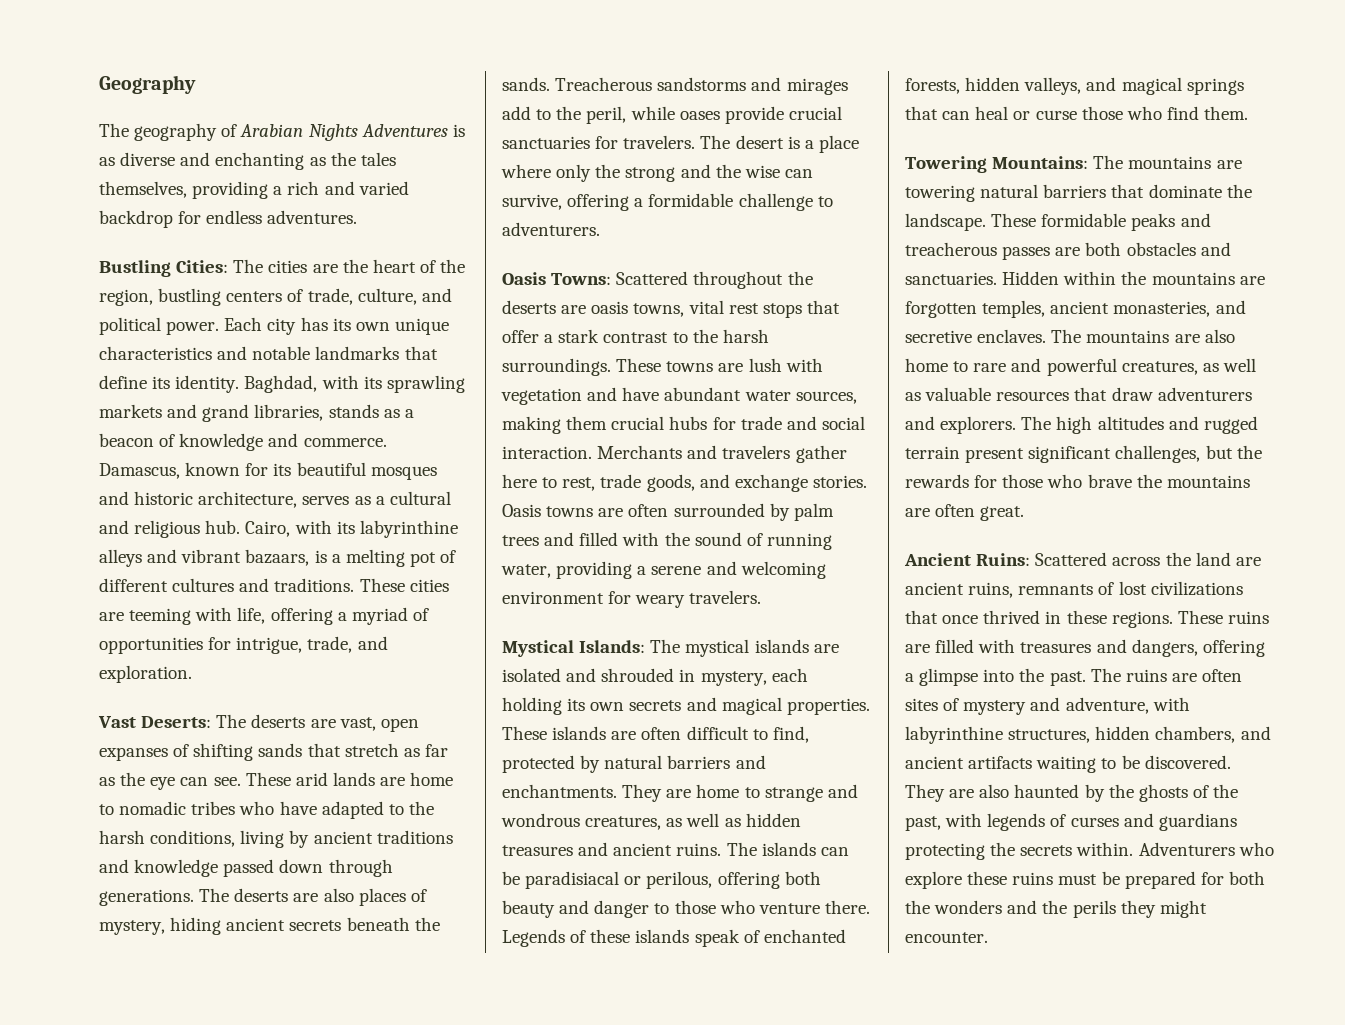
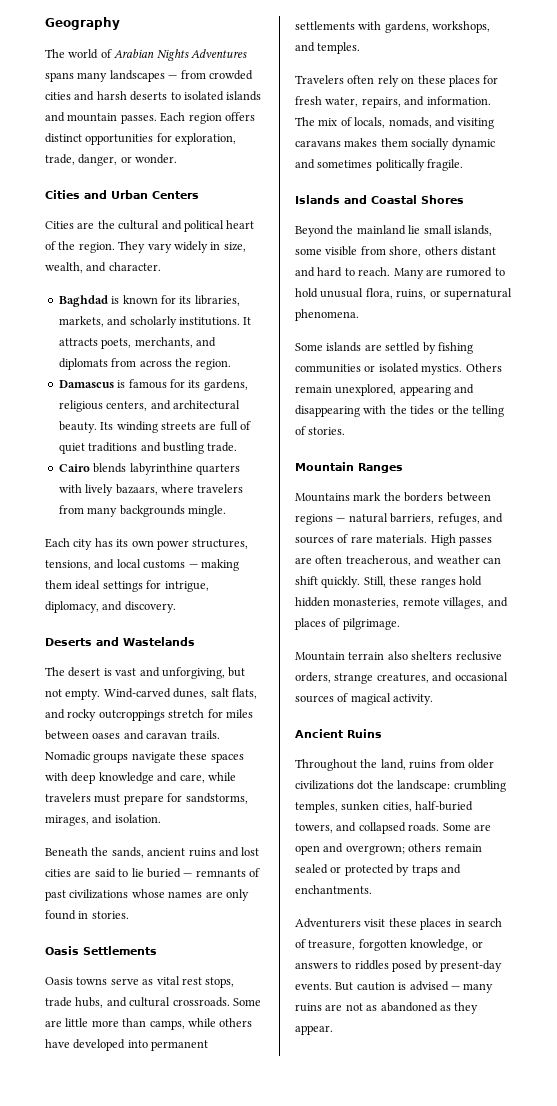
- The geography of Arabian Nights Adventures is as diverse and enchanting as the tales themselves, providing a rich and varied backdrop for endless adventures.
- Bustling Cities: The cities are the heart of the region, bustling centers of trade, culture, and political power. Each city has its own unique characteristics and notable landmarks that define its identity. Baghdad, with its sprawling markets and grand libraries, stands as a beacon of knowledge and commerce. Damascus, known for its beautiful mosques and historic architecture, serves as a cultural and religious hub. Cairo, with its labyrinthine alleys and vibrant bazaars, is a melting pot of different cultures and traditions. These cities are teeming with life, offering a myriad of opportunities for intrigue, trade, and exploration.
- Vast Deserts: The deserts are vast, open expanses of shifting sands that stretch as far as the eye can see. These arid lands are home to nomadic tribes who have adapted to the harsh conditions, living by ancient traditions and knowledge passed down through generations. The deserts are also places of mystery, hiding ancient secrets beneath the sands. Treacherous sandstorms and mirages add to the peril, while oases provide crucial sanctuaries for travelers. The desert is a place where only the strong and the wise can survive, offering a formidable challenge to adventurers.
- Oasis Towns: Scattered throughout the deserts are oasis towns, vital rest stops that offer a stark contrast to the harsh surroundings. These towns are lush with vegetation and have abundant water sources, making them crucial hubs for trade and social interaction. Merchants and travelers gather here to rest, trade goods, and exchange stories. Oasis towns are often surrounded by palm trees and filled with the sound of running water, providing a serene and welcoming environment for weary travelers.
- Mystical Islands: The mystical islands are isolated and shrouded in mystery, each holding its own secrets and magical properties. These islands are often difficult to find, protected by natural barriers and enchantments. They are home to strange and wondrous creatures, as well as hidden treasures and ancient ruins. The islands can be paradisiacal or perilous, offering both beauty and danger to those who venture there. Legends of these islands speak of enchanted forests, hidden valleys, and magical springs that can heal or curse those who find them.
- Towering Mountains: The mountains are towering natural barriers that dominate the landscape. These formidable peaks and treacherous passes are both obstacles and sanctuaries. Hidden within the mountains are forgotten temples, ancient monasteries, and secretive enclaves. The mountains are also home to rare and powerful creatures, as well as valuable resources that draw adventurers and explorers. The high altitudes and rugged terrain present significant challenges, but the rewards for those who brave the mountains are often great.
- Ancient Ruins: Scattered across the land are ancient ruins, remnants of lost civilizations that once thrived in these regions. These ruins are filled with treasures and dangers, offering a glimpse into the past. The ruins are often sites of mystery and adventure, with labyrinthine structures, hidden chambers, and ancient artifacts waiting to be discovered. They are also haunted by the ghosts of the past, with legends of curses and guardians protecting the secrets within. Adventurers who explore these ruins must be prepared for both the wonders and the perils they might encounter.
+ The world of Arabian Nights Adventures spans many landscapes — from crowded cities and harsh deserts to isolated islands and mountain passes. Each region offers distinct opportunities for exploration, trade, danger, or wonder.
+ Cities and Urban Centers
+ Cities are the cultural and political heart of the region. They vary widely in size, wealth, and character.
+ Baghdad is known for its libraries, markets, and scholarly institutions. It attracts poets, merchants, and diplomats from across the region.
+ Damascus is famous for its gardens, religious centers, and architectural beauty. Its winding streets are full of quiet traditions and bustling trade.
+ Cairo blends labyrinthine quarters with lively bazaars, where travelers from many backgrounds mingle.
+ Each city has its own power structures, tensions, and local customs — making them ideal settings for intrigue, diplomacy, and discovery.
+ Deserts and Wastelands
+ The desert is vast and unforgiving, but not empty. Wind-carved dunes, salt flats, and rocky outcroppings stretch for miles between oases and caravan trails. Nomadic groups navigate these spaces with deep knowledge and care, while travelers must prepare for sandstorms, mirages, and isolation.
+ Beneath the sands, ancient ruins and lost cities are said to lie buried — remnants of past civilizations whose names are only found in stories.
+ Oasis Settlements
+ Oasis towns serve as vital rest stops, trade hubs, and cultural crossroads. Some are little more than camps, while others have developed into permanent settlements with gardens, workshops, and temples.
+ Travelers often rely on these places for fresh water, repairs, and information. The mix of locals, nomads, and visiting caravans makes them socially dynamic and sometimes politically fragile.
+ Islands and Coastal Shores
+ Beyond the mainland lie small islands, some visible from shore, others distant and hard to reach. Many are rumored to hold unusual flora, ruins, or supernatural phenomena.
+ Some islands are settled by fishing communities or isolated mystics. Others remain unexplored, appearing and disappearing with the tides or the telling of stories.
+ Mountain Ranges
+ Mountains mark the borders between regions — natural barriers, refuges, and sources of rare materials. High passes are often treacherous, and weather can shift quickly. Still, these ranges hold hidden monasteries, remote villages, and places of pilgrimage.
+ Mountain terrain also shelters reclusive orders, strange creatures, and occasional sources of magical activity.
+ Ancient Ruins
+ Throughout the land, ruins from older civilizations dot the landscape: crumbling temples, sunken cities, half-buried towers, and collapsed roads. Some are open and overgrown; others remain sealed or protected by traps and enchantments.
+ Adventurers visit these places in search of treasure, forgotten knowledge, or answers to riddles posed by present-day events. But caution is advised — many ruins are not as abandoned as they appear.

